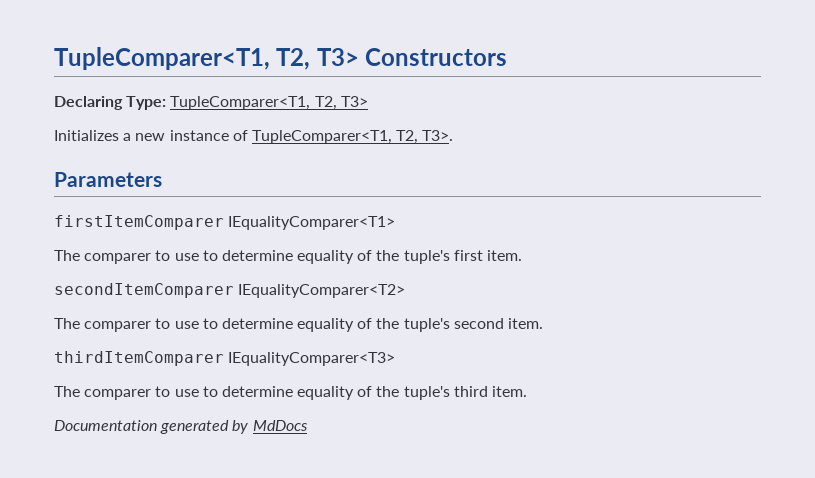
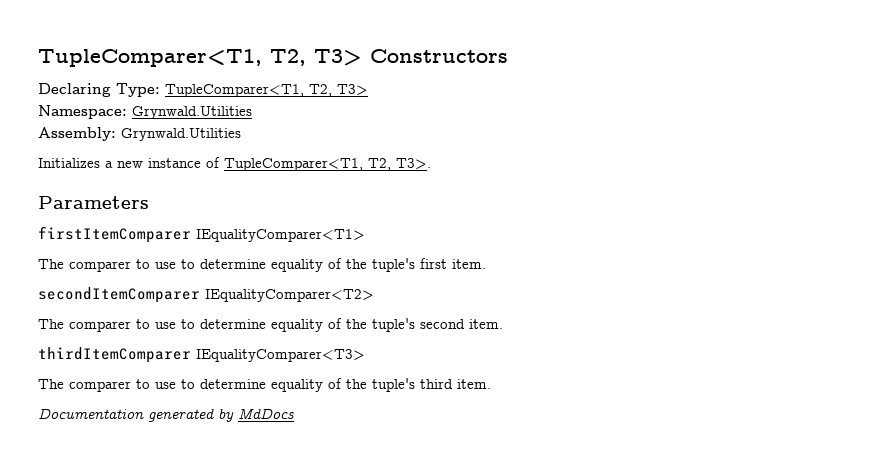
+ Namespace: Grynwald.Utilities
+ Assembly: Grynwald.Utilities

